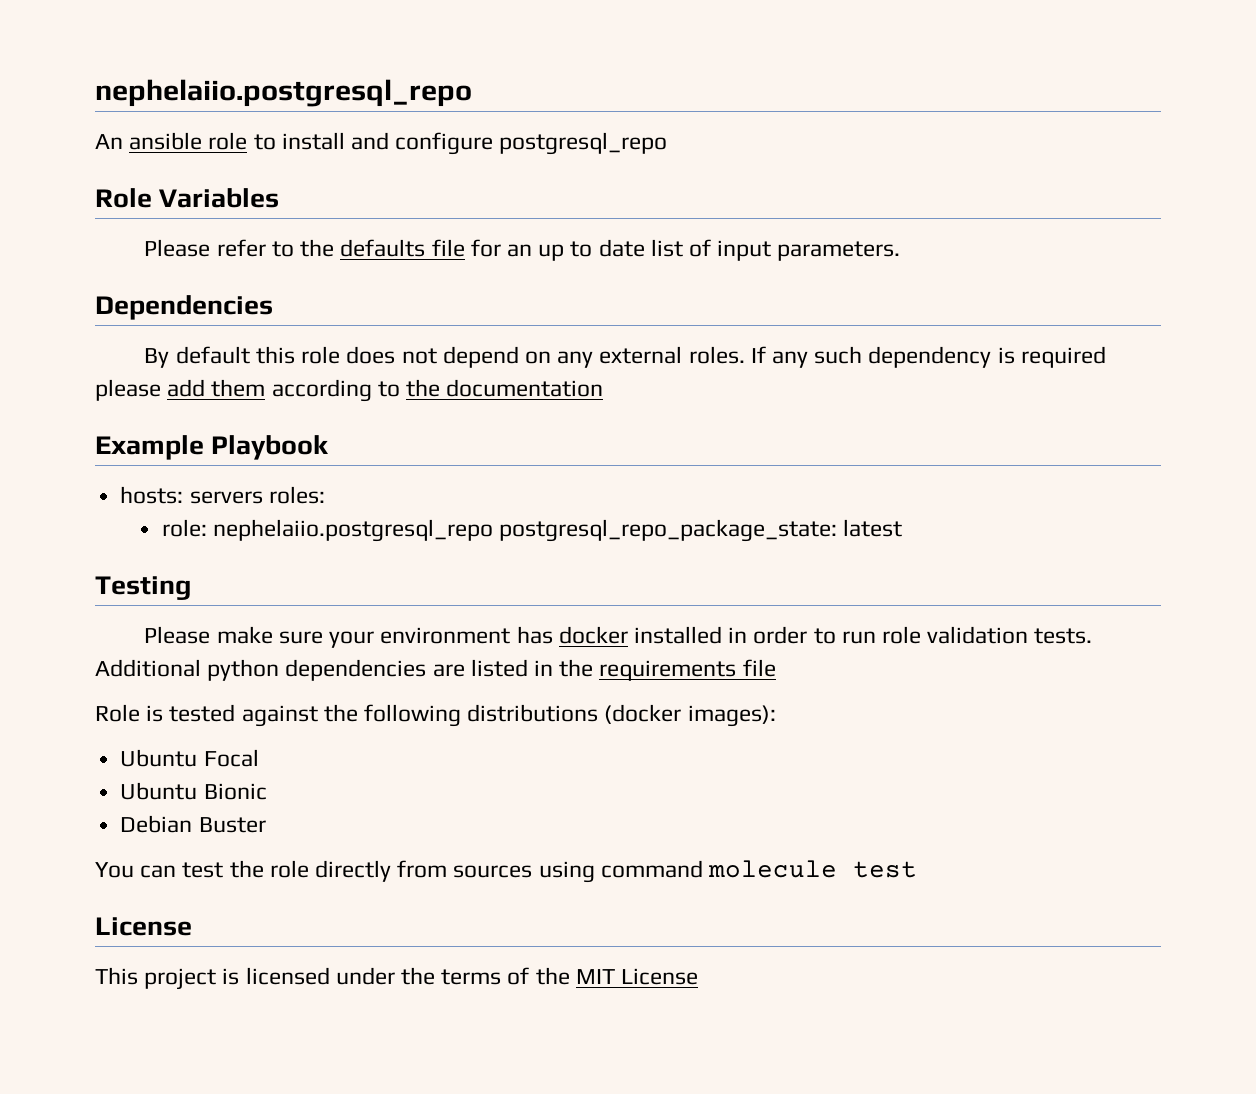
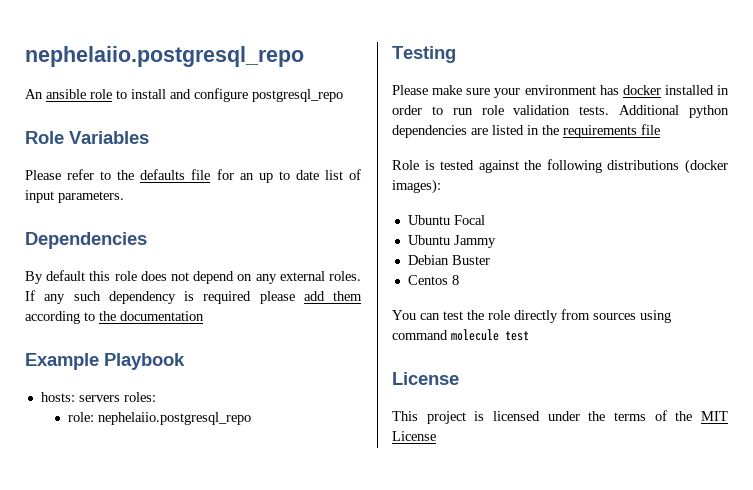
- role: nephelaiio.postgresql_repo postgresql_repo_package_state: latest
+ role: nephelaiio.postgresql_repo
- Ubuntu Bionic
+ Ubuntu Jammy
+ Centos 8

